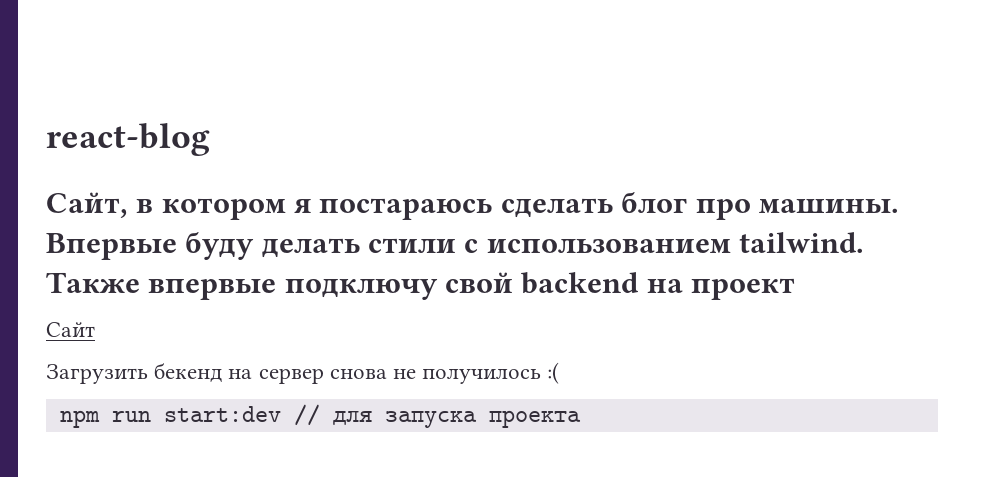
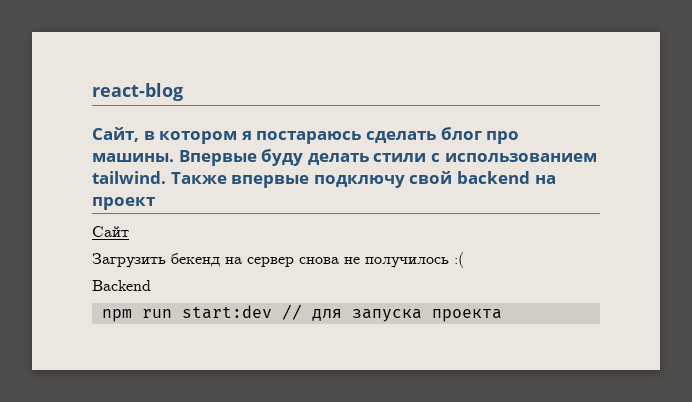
+ Backend

